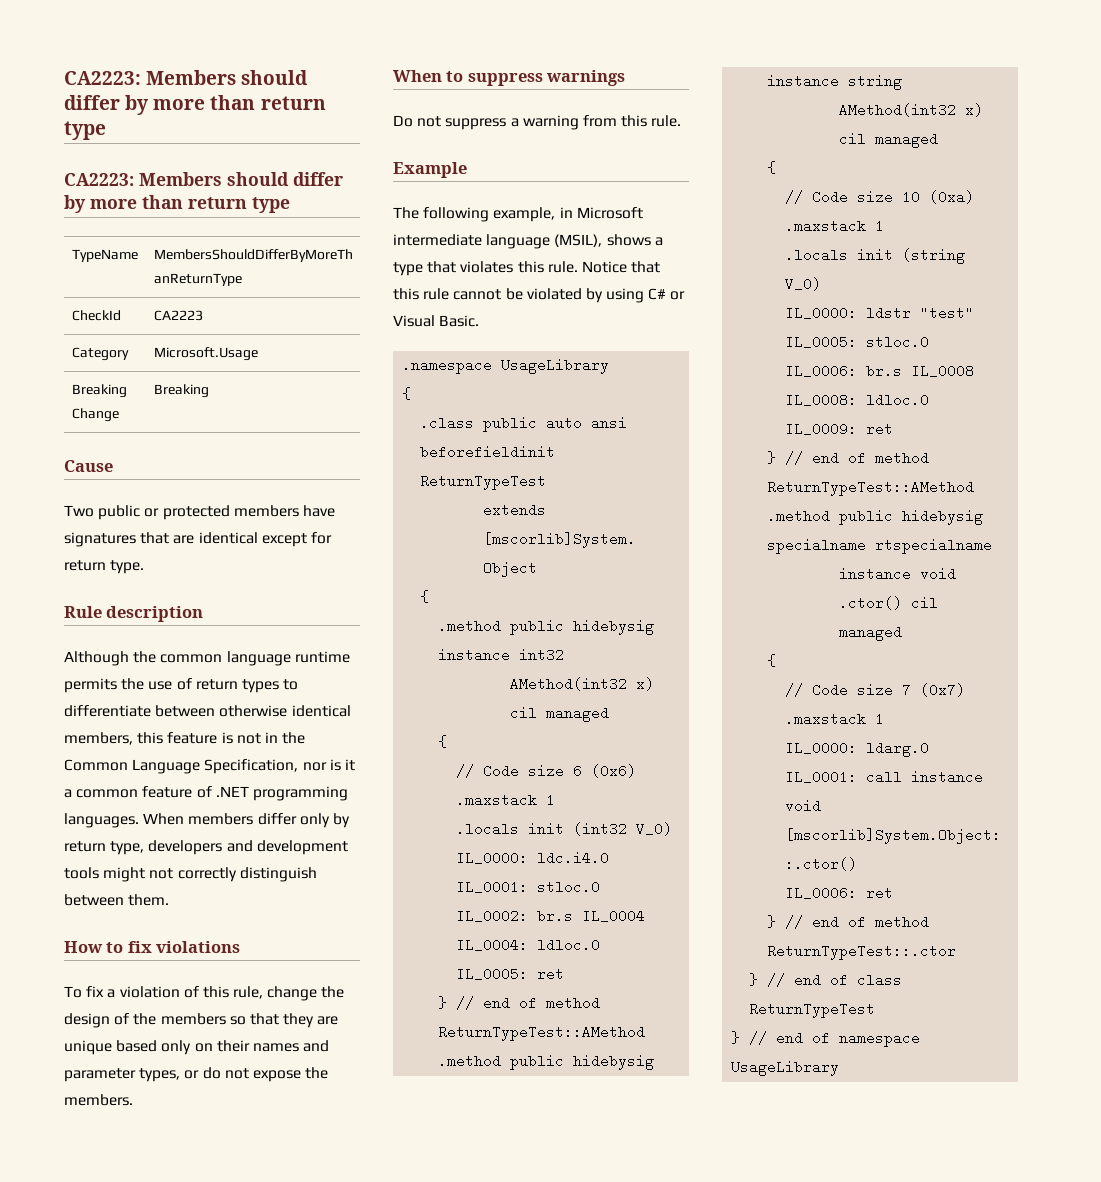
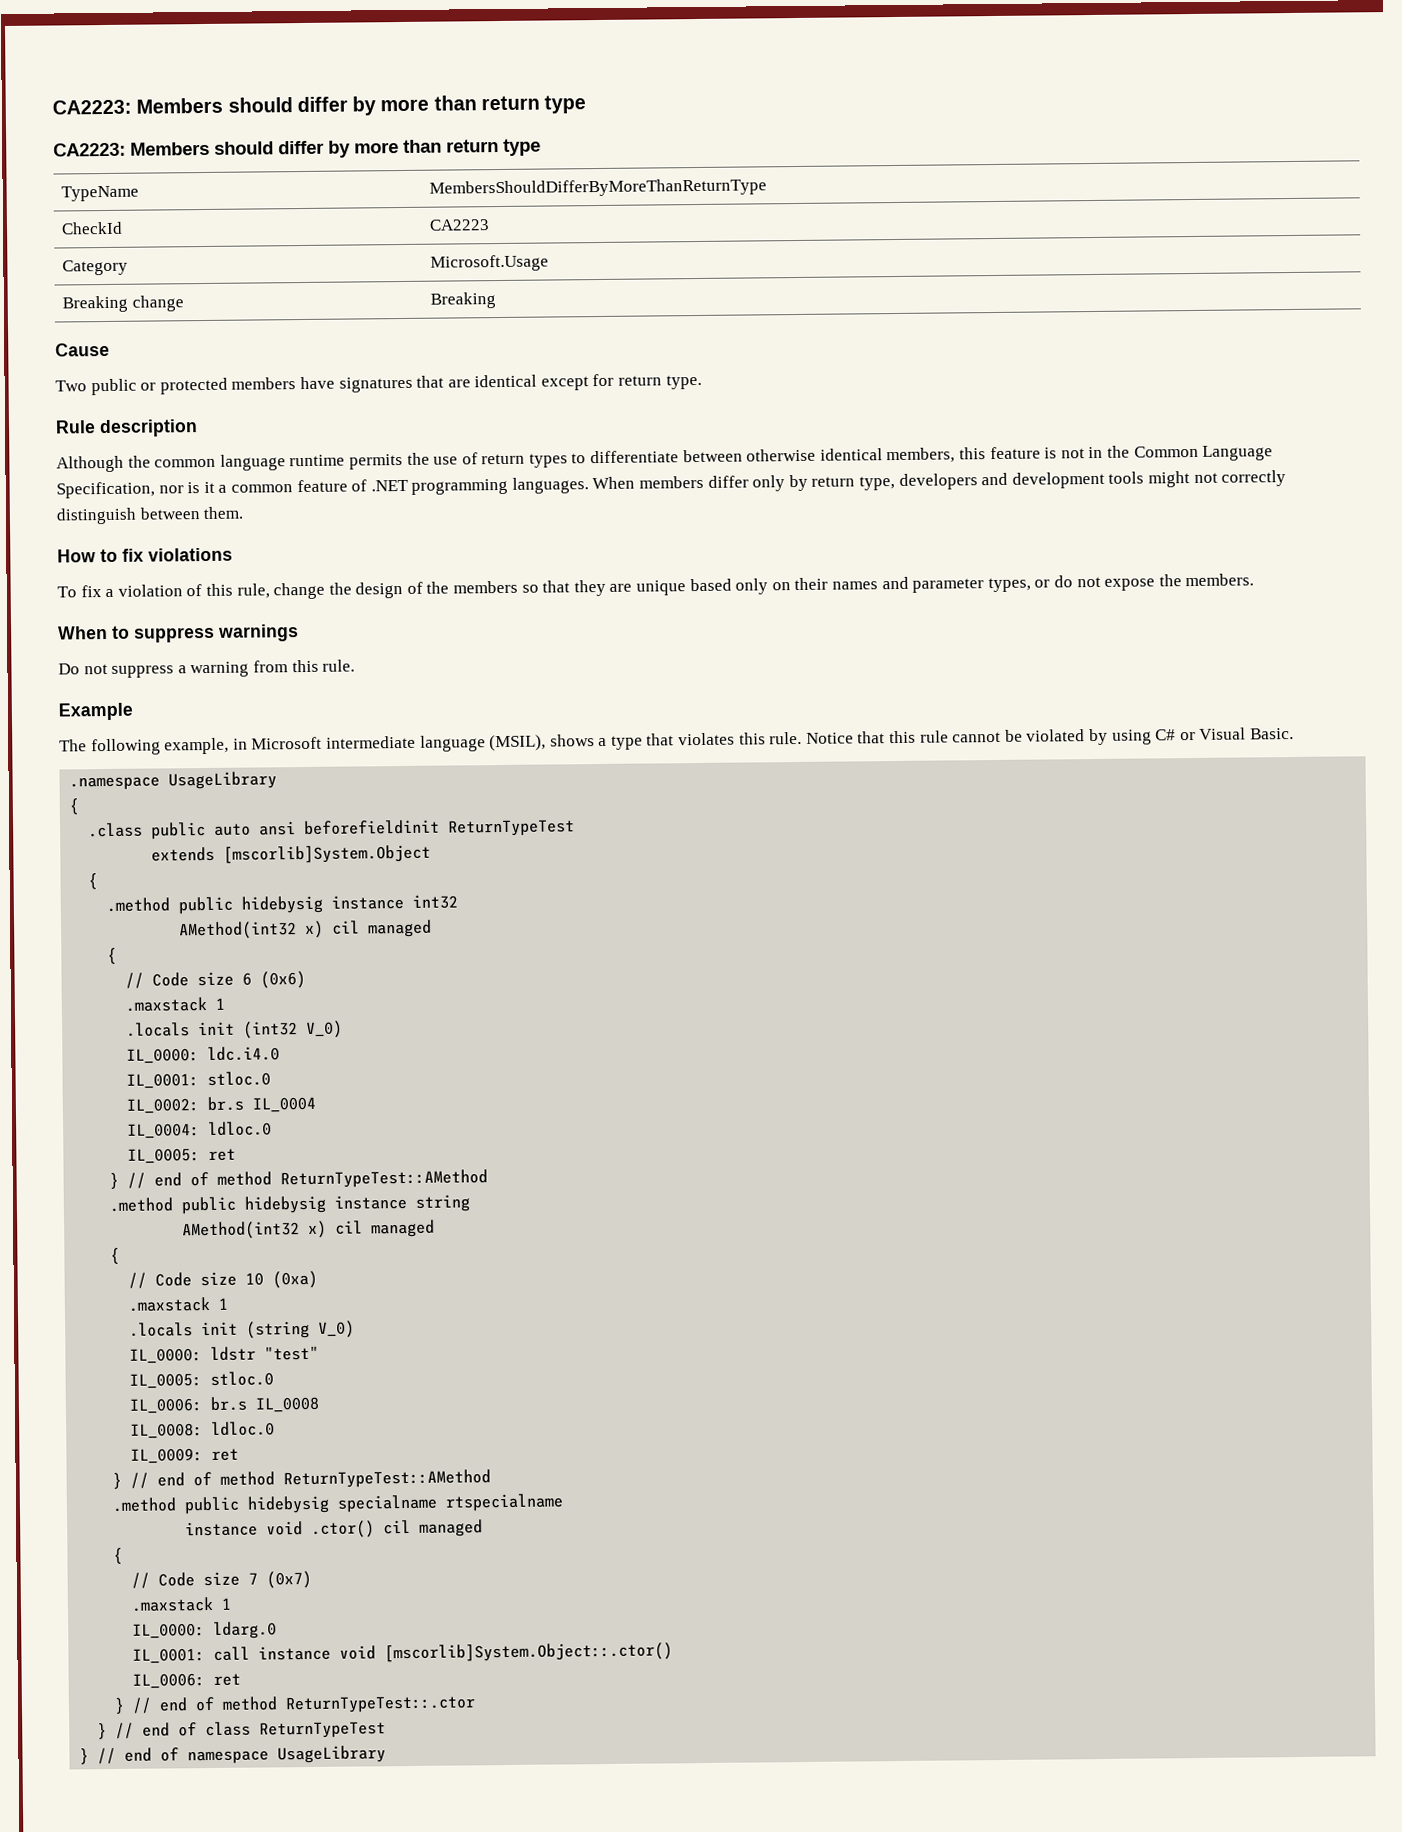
- Breaking Change | Breaking
+ Breaking change | Breaking

